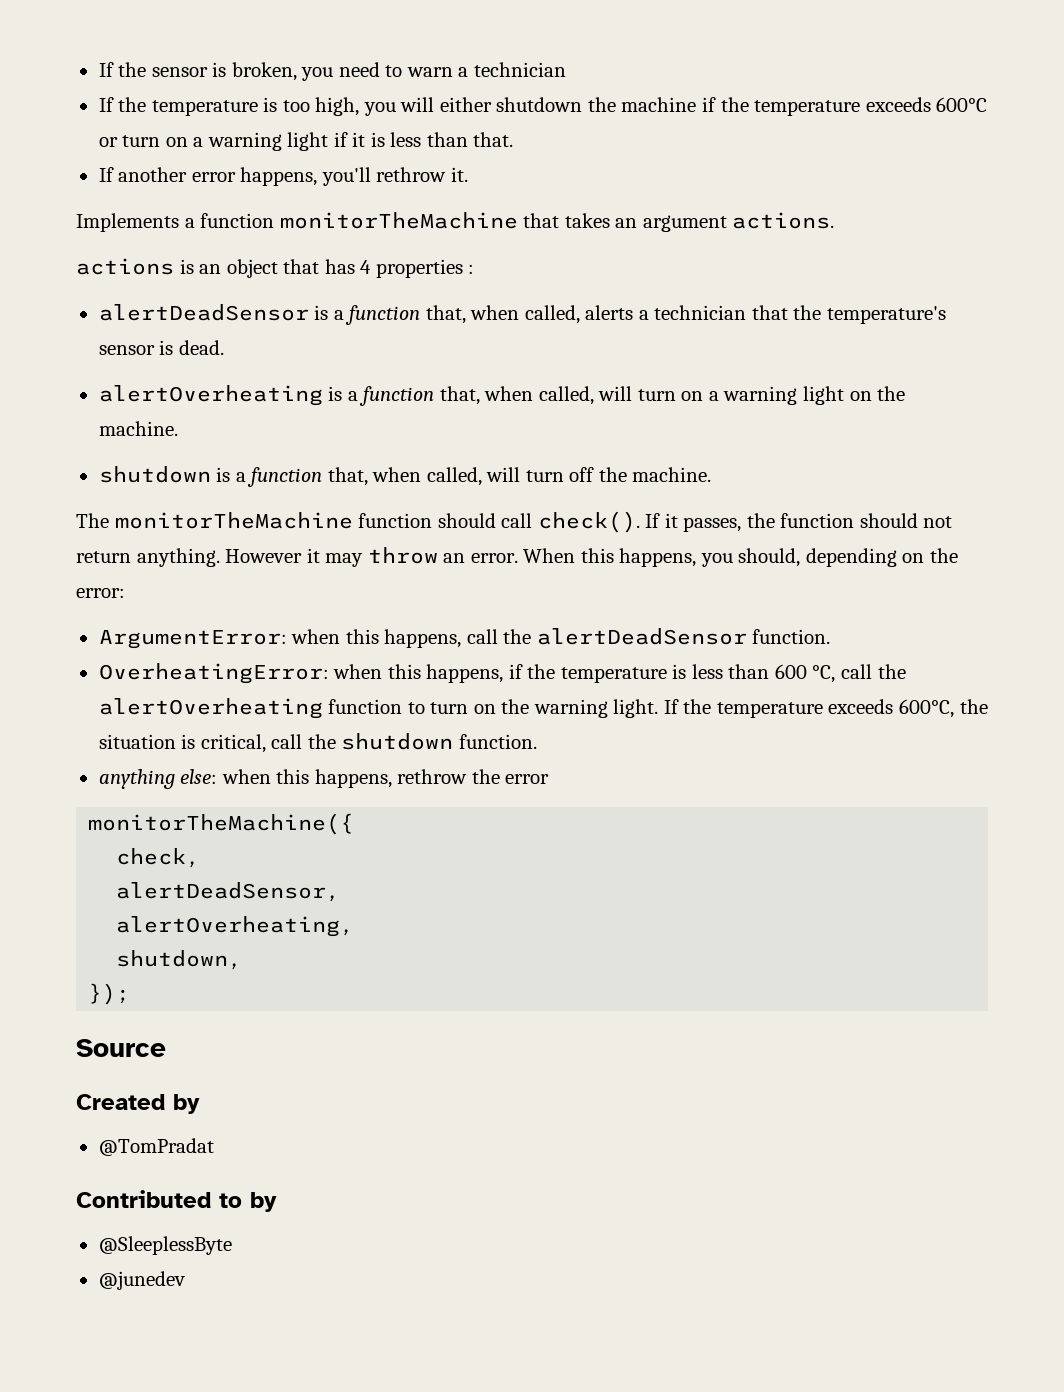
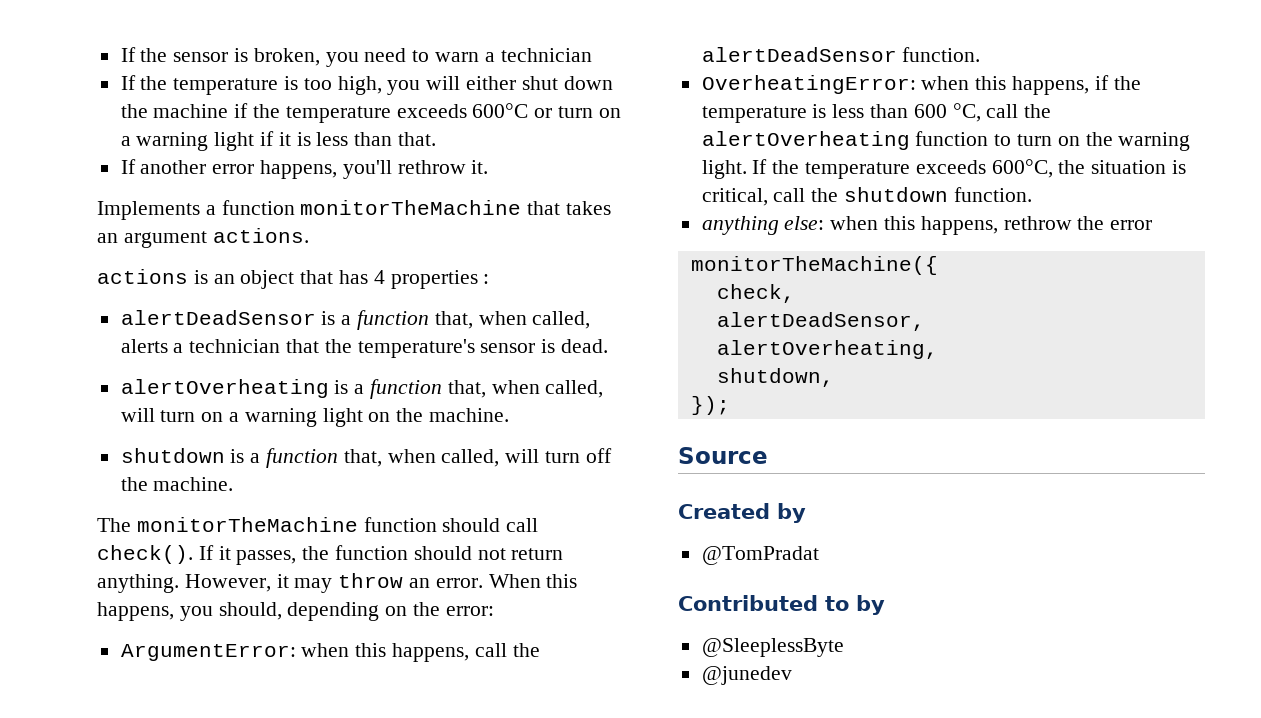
- If the temperature is too high, you will either shutdown the machine if the temperature exceeds 600°C or turn on a warning light if it is less than that.
+ If the temperature is too high, you will either shut down the machine if the temperature exceeds 600°C or turn on a warning light if it is less than that.
- However it may throw an error.
+ However, it may throw an error.

